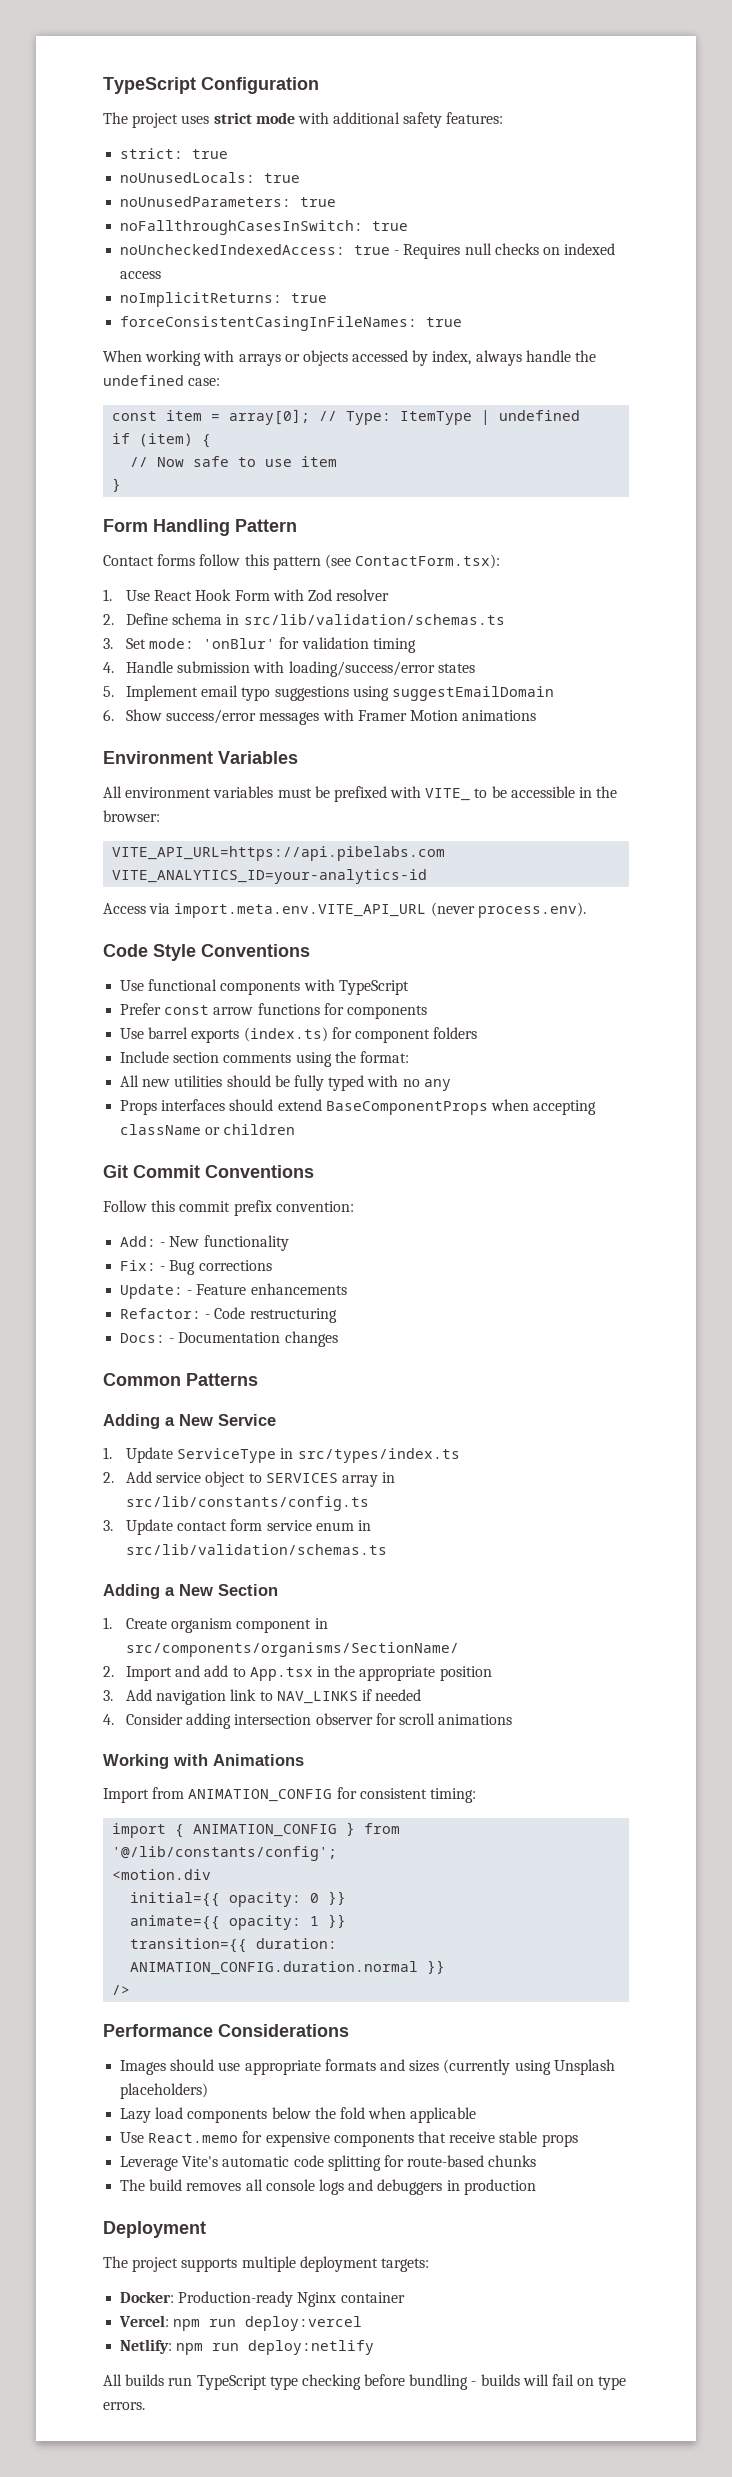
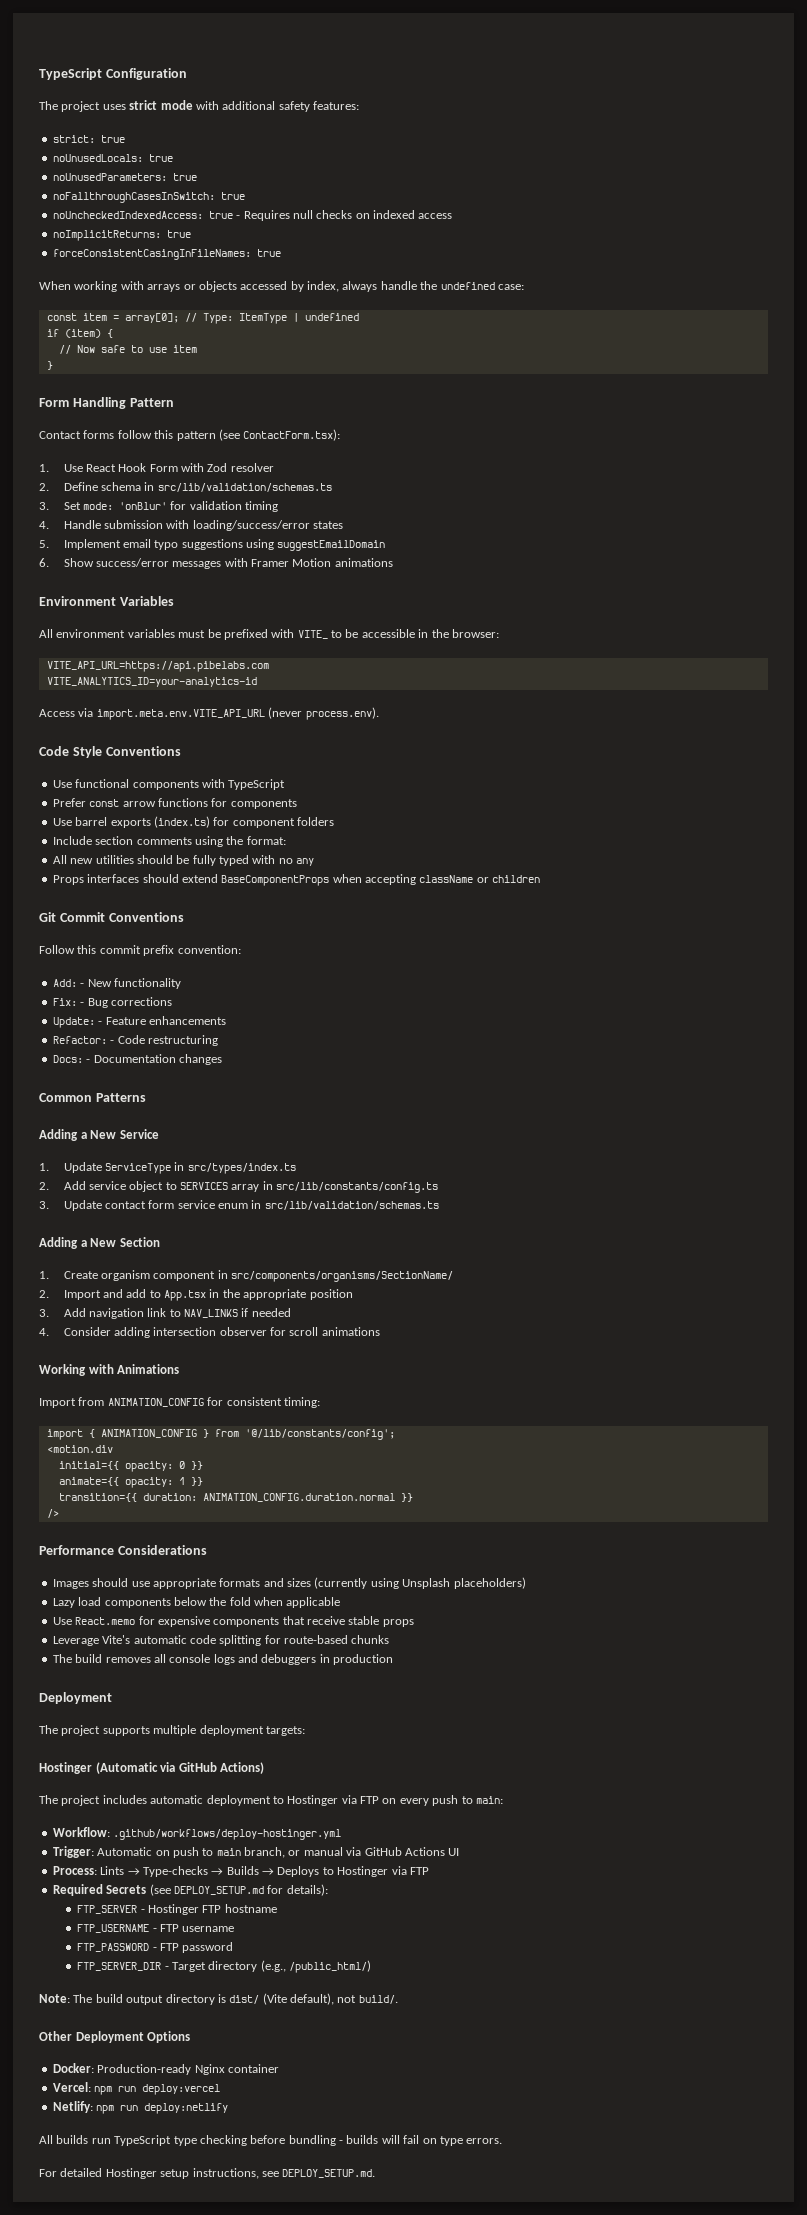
+ Hostinger (Automatic via GitHub Actions)
+ The project includes automatic deployment to Hostinger via FTP on every push to main:
+ Workflow: .github/workflows/deploy-hostinger.yml
+ Trigger: Automatic on push to main branch, or manual via GitHub Actions UI
+ Process: Lints → Type-checks → Builds → Deploys to Hostinger via FTP
+ Required Secrets (see DEPLOY_SETUP.md for details):
+ FTP_SERVER - Hostinger FTP hostname
+ FTP_USERNAME - FTP username
+ FTP_PASSWORD - FTP password
+ FTP_SERVER_DIR - Target directory (e.g., /public_html/)
+ Note: The build output directory is dist/ (Vite default), not build/.
+ Other Deployment Options
+ For detailed Hostinger setup instructions, see DEPLOY_SETUP.md.

